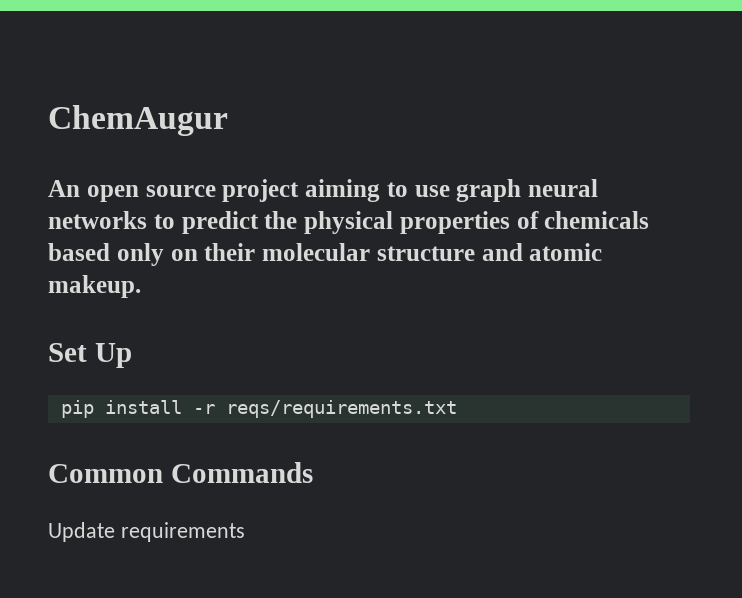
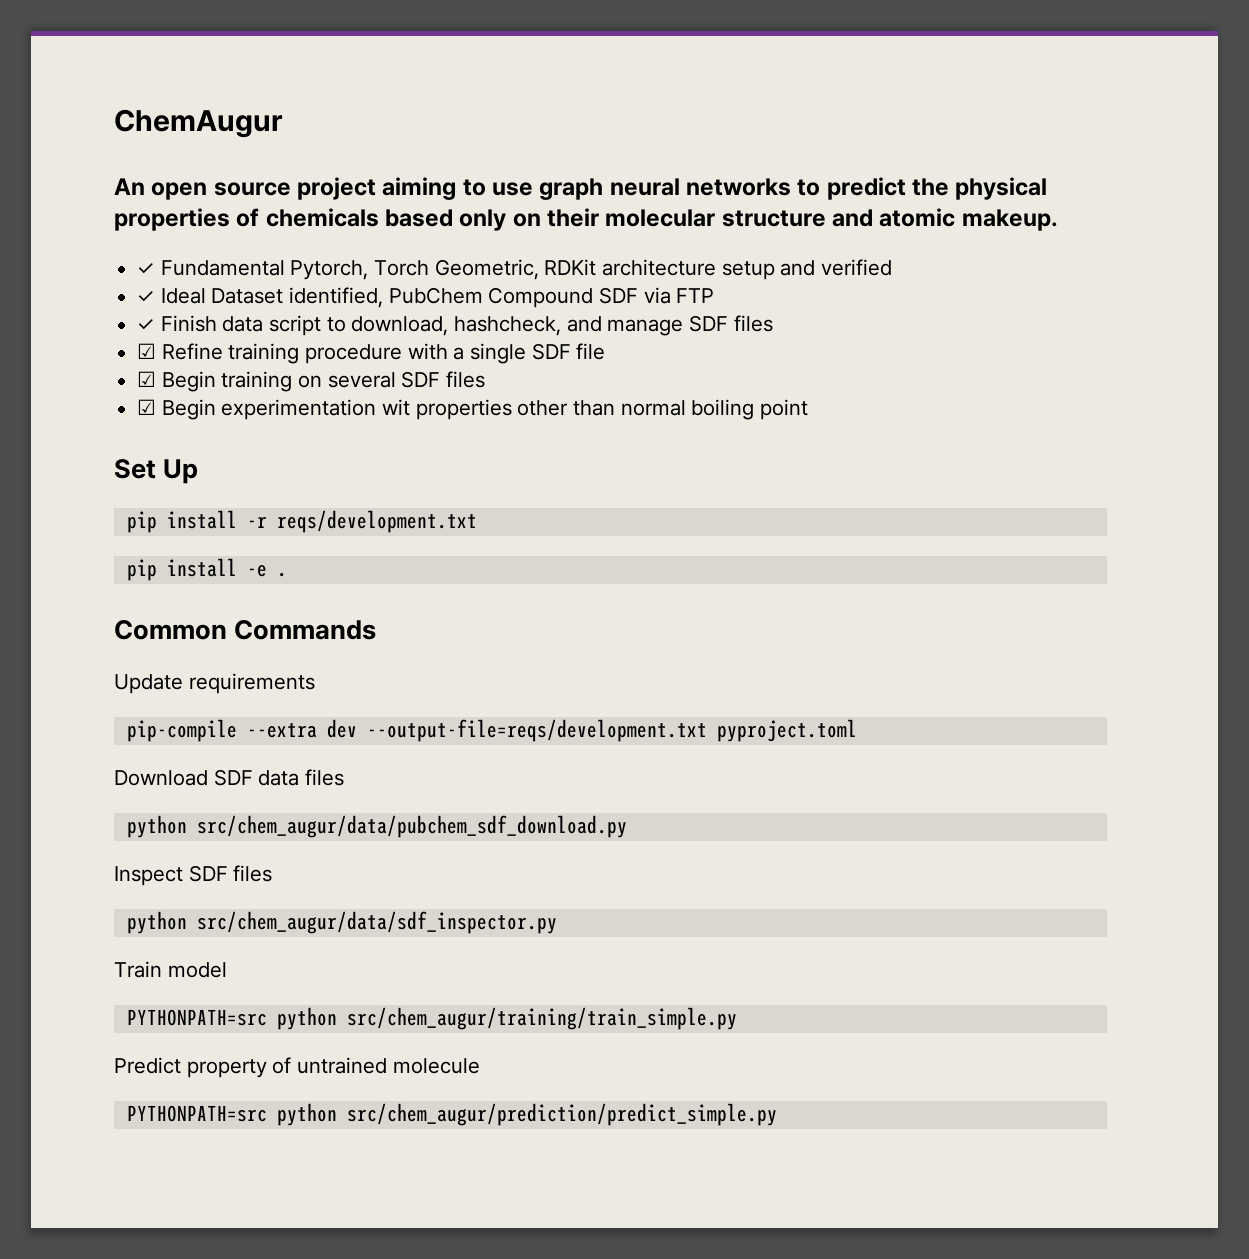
+ ✓ Fundamental Pytorch, Torch Geometric, RDKit architecture setup and verified
+ ✓ Ideal Dataset identified, PubChem Compound SDF via FTP
+ ✓ Finish data script to download, hashcheck, and manage SDF files
+ ☑ Refine training procedure with a single SDF file
+ ☑ Begin training on several SDF files
+ ☑ Begin experimentation wit properties other than normal boiling point
- pip install -r reqs/requirements.txt
+ pip install -r reqs/development.txt
+ pip install -e .
+ pip-compile --extra dev --output-file=reqs/development.txt pyproject.toml
+ Download SDF data files
+ python src/chem_augur/data/pubchem_sdf_download.py
+ Inspect SDF files
+ python src/chem_augur/data/sdf_inspector.py
+ Train model
+ PYTHONPATH=src python src/chem_augur/training/train_simple.py
+ Predict property of untrained molecule
+ PYTHONPATH=src python src/chem_augur/prediction/predict_simple.py

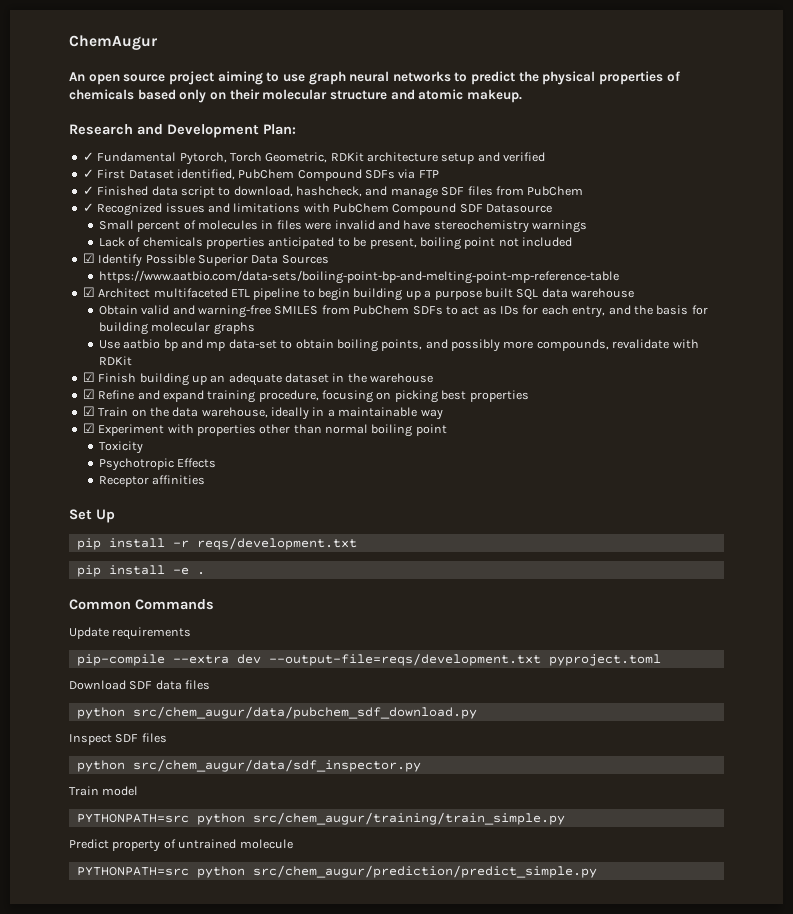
+ Research and Development Plan:
- ✓ Ideal Dataset identified, PubChem Compound SDF via FTP
+ ✓ First Dataset identified, PubChem Compound SDFs via FTP
- ✓ Finish data script to download, hashcheck, and manage SDF files
- ☑ Refine training procedure with a single SDF file
- ☑ Begin training on several SDF files
- ☑ Begin experimentation wit properties other than normal boiling point
+ ✓ Finished data script to download, hashcheck, and manage SDF files from PubChem
+ ✓ Recognized issues and limitations with PubChem Compound SDF Datasource
+ Small percent of molecules in files were invalid and have stereochemistry warnings
+ Lack of chemicals properties anticipated to be present, boiling point not included
+ ☑ Identify Possible Superior Data Sources
+ https://www.aatbio.com/data-sets/boiling-point-bp-and-melting-point-mp-reference-table
+ ☑ Architect multifaceted ETL pipeline to begin building up a purpose built SQL data warehouse
+ Obtain valid and warning-free SMILES from PubChem SDFs to act as IDs for each entry, and the basis for building molecular graphs
+ Use aatbio bp and mp data-set to obtain boiling points, and possibly more compounds, revalidate with RDKit
+ ☑ Finish building up an adequate dataset in the warehouse
+ ☑ Refine and expand training procedure, focusing on picking best properties
+ ☑ Train on the data warehouse, ideally in a maintainable way
+ ☑ Experiment with properties other than normal boiling point
+ Toxicity
+ Psychotropic Effects
+ Receptor affinities

